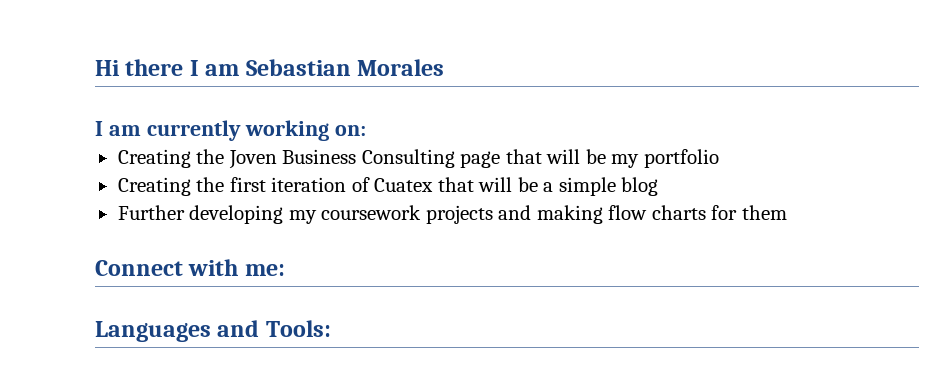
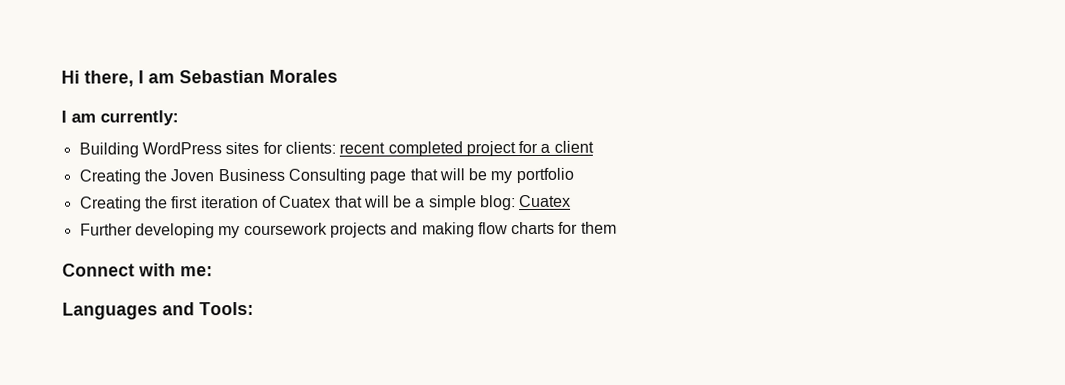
- Hi there I am Sebastian Morales
+ Hi there, I am Sebastian Morales
- I am currently working on:
+ I am currently:
+ Building WordPress sites for clients: recent completed project for a client
- Creating the first iteration of Cuatex that will be a simple blog
+ Creating the first iteration of Cuatex that will be a simple blog: Cuatex

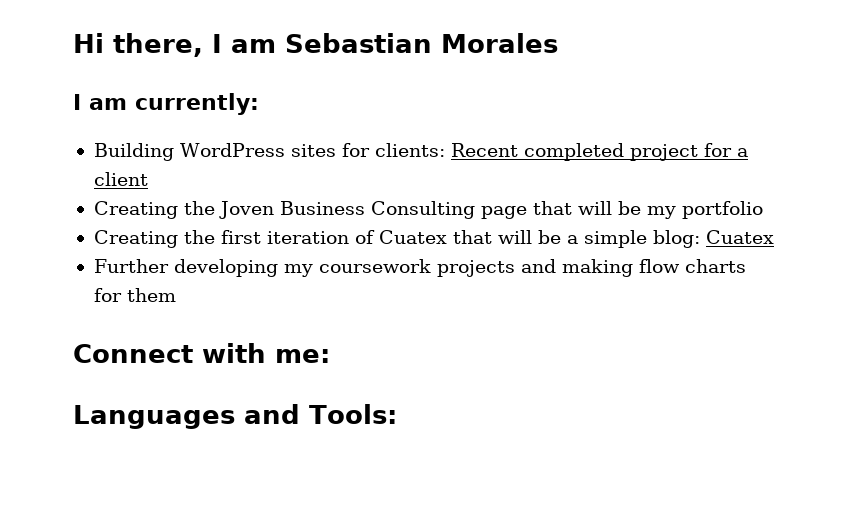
- Building WordPress sites for clients: recent completed project for a client
+ Building WordPress sites for clients: Recent completed project for a client

